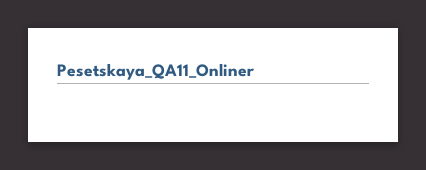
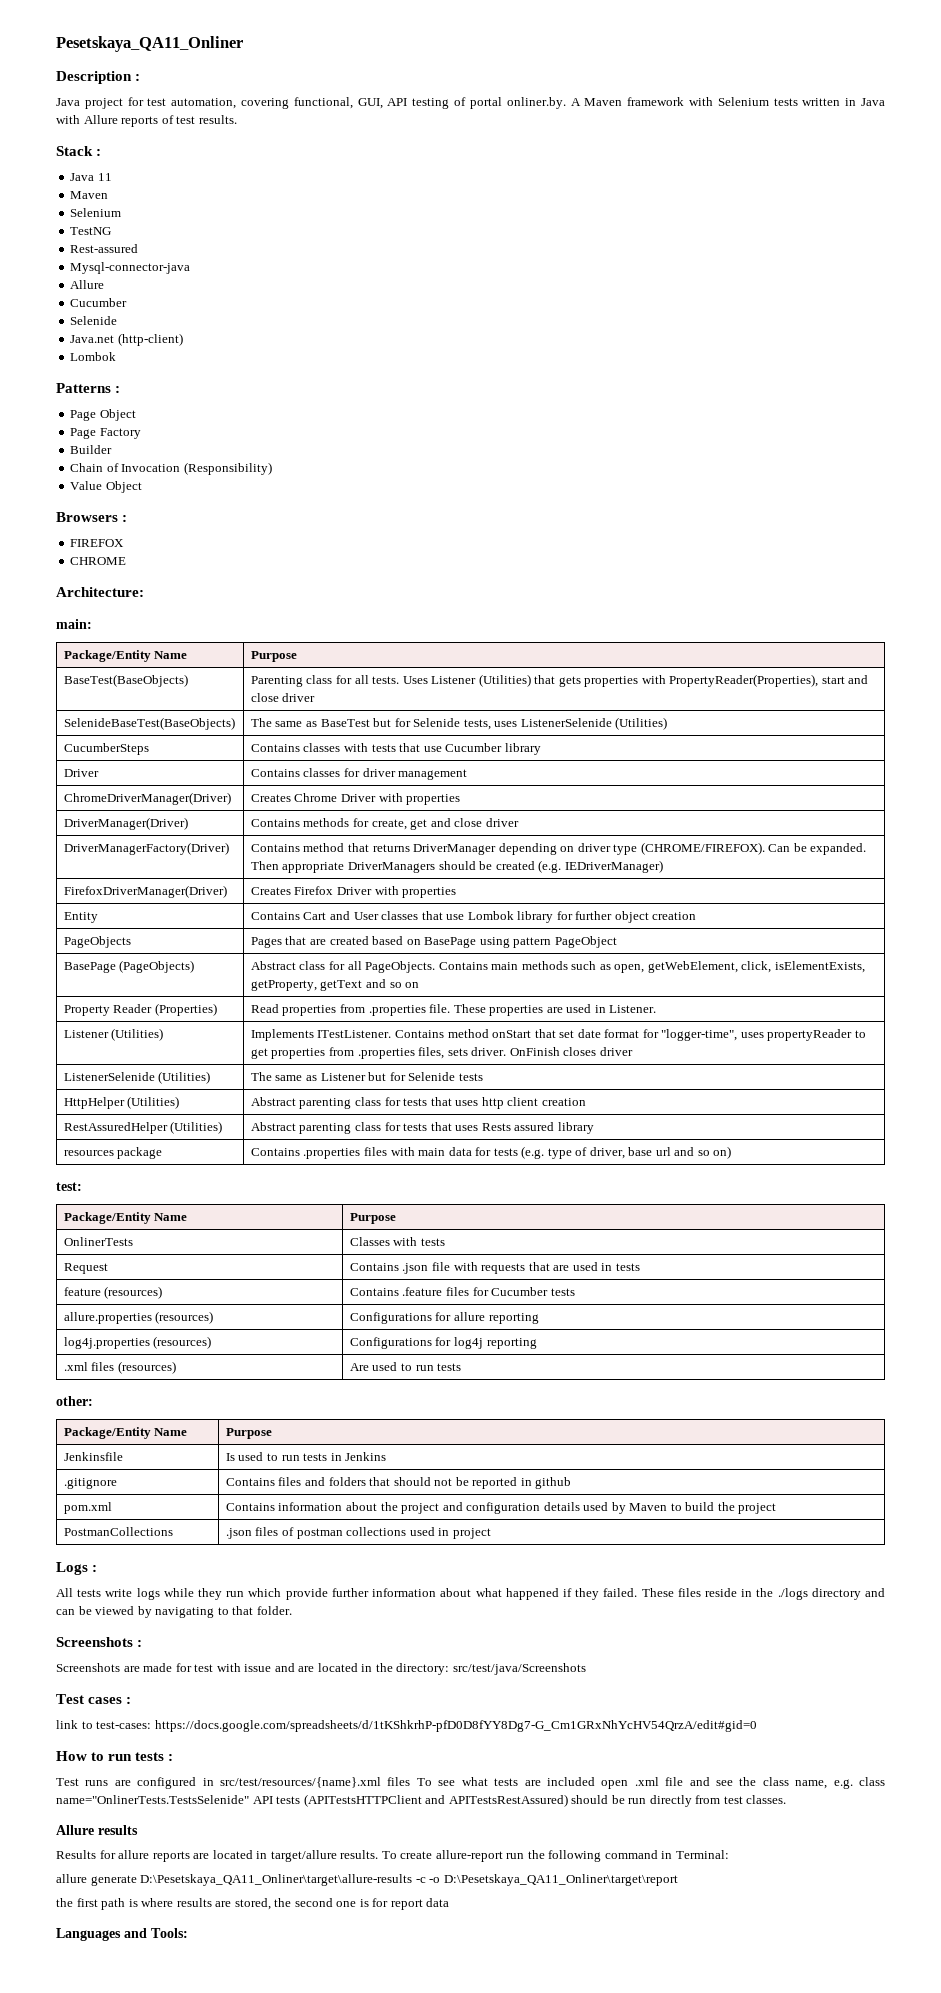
+ Description :
+ Java project for test automation, covering functional, GUI, API testing of portal onliner.by. A Maven framework with Selenium tests written in Java with Allure reports of test results.
+ Stack :
+ Java 11
+ Maven
+ Selenium
+ TestNG
+ Rest-assured
+ Mysql-connector-java
+ Allure
+ Cucumber
+ Selenide
+ Java.net (http-client)
+ Lombok
+ Patterns :
+ Page Object
+ Page Factory
+ Builder
+ Chain of Invocation (Responsibility)
+ Value Object
+ Browsers :
+ FIREFOX
+ CHROME
+ Architecture:
+ main:
+ Package/Entity Name | Purpose
+ BaseTest(BaseObjects) | Parenting class for all tests. Uses Listener (Utilities) that gets properties with PropertyReader(Properties), start and close driver
+ SelenideBaseTest(BaseObjects) | The same as BaseTest but for Selenide tests, uses ListenerSelenide (Utilities)
+ CucumberSteps | Contains classes with tests that use Cucumber library
+ Driver | Contains classes for driver management
+ ChromeDriverManager(Driver) | Creates Chrome Driver with properties
+ DriverManager(Driver) | Contains methods for create, get and close driver
+ DriverManagerFactory(Driver) | Contains method that returns DriverManager depending on driver type (CHROME/FIREFOX). Can be expanded. Then appropriate DriverManagers should be created (e.g. IEDriverManager)
+ FirefoxDriverManager(Driver) | Creates Firefox Driver with properties
+ Entity | Contains Cart and User classes that use Lombok library for further object creation
+ PageObjects | Pages that are created based on BasePage using pattern PageObject
+ BasePage (PageObjects) | Abstract class for all PageObjects. Contains main methods such as open, getWebElement, click, isElementExists, getProperty, getText and so on
+ Property Reader (Properties) | Read properties from .properties file. These properties are used in Listener.
+ Listener (Utilities) | Implements ITestListener. Contains method onStart that set date format for "logger-time", uses propertyReader to get properties from .properties files, sets driver. OnFinish closes driver
+ ListenerSelenide (Utilities) | The same as Listener but for Selenide tests
+ HttpHelper (Utilities) | Abstract parenting class for tests that uses http client creation
+ RestAssuredHelper (Utilities) | Abstract parenting class for tests that uses Rests assured library
+ resources package | Contains .properties files with main data for tests (e.g. type of driver, base url and so on)
+ test:
+ Package/Entity Name | Purpose
+ OnlinerTests | Classes with tests
+ Request | Contains .json file with requests that are used in tests
+ feature (resources) | Contains .feature files for Cucumber tests
+ allure.properties (resources) | Configurations for allure reporting
+ log4j.properties (resources) | Configurations for log4j reporting
+ .xml files (resources) | Are used to run tests
+ other:
+ Package/Entity Name | Purpose
+ Jenkinsfile | Is used to run tests in Jenkins
+ .gitignore | Contains files and folders that should not be reported in github
+ pom.xml | Contains information about the project and configuration details used by Maven to build the project
+ PostmanCollections | .json files of postman collections used in project
+ Logs :
+ All tests write logs while they run which provide further information about what happened if they failed. These files reside in the ./logs directory and can be viewed by navigating to that folder.
+ Screenshots :
+ Screenshots are made for test with issue and are located in the directory: src/test/java/Screenshots
+ Test cases :
+ link to test-cases: https://docs.google.com/spreadsheets/d/1tKShkrhP-pfD0D8fYY8Dg7-G_Cm1GRxNhYcHV54QrzA/edit#gid=0
+ How to run tests :
+ Test runs are configured in src/test/resources/{name}.xml files To see what tests are included open .xml file and see the class name, e.g. class name="OnlinerTests.TestsSelenide" API tests (APITestsHTTPClient and APITestsRestAssured) should be run directly from test classes.
+ Allure results
+ Results for allure reports are located in target/allure results. To create allure-report run the following command in Terminal:
+ allure generate D:\Pesetskaya_QA11_Onliner\target\allure-results -c -o D:\Pesetskaya_QA11_Onliner\target\report
+ the first path is where results are stored, the second one is for report data
+ Languages and Tools:

